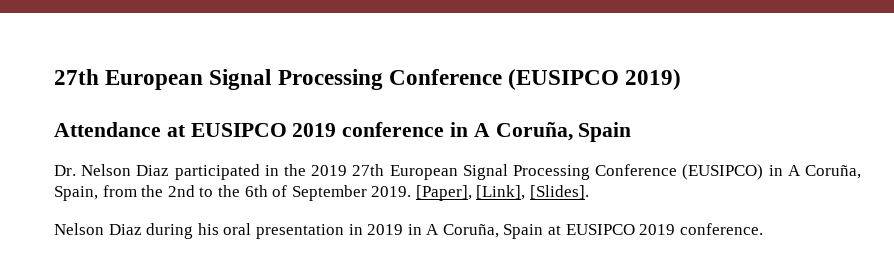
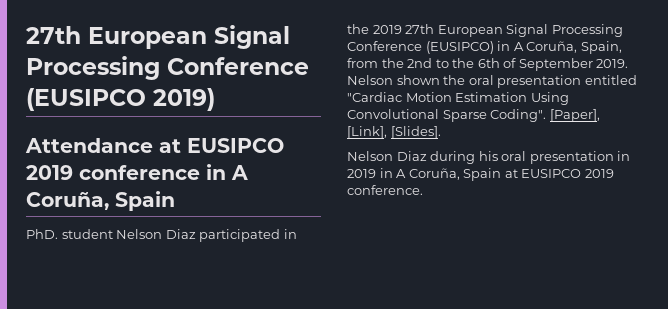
- Dr. Nelson Diaz participated in the 2019 27th European Signal Processing Conference (EUSIPCO) in A Coruña, Spain, from the 2nd to the 6th of September 2019.
+ PhD. student Nelson Diaz participated in the 2019 27th European Signal Processing Conference (EUSIPCO) in A Coruña, Spain, from the 2nd to the 6th of September 2019.
+ Nelson shown the oral presentation entitled "Cardiac Motion Estimation Using Convolutional Sparse Coding".

